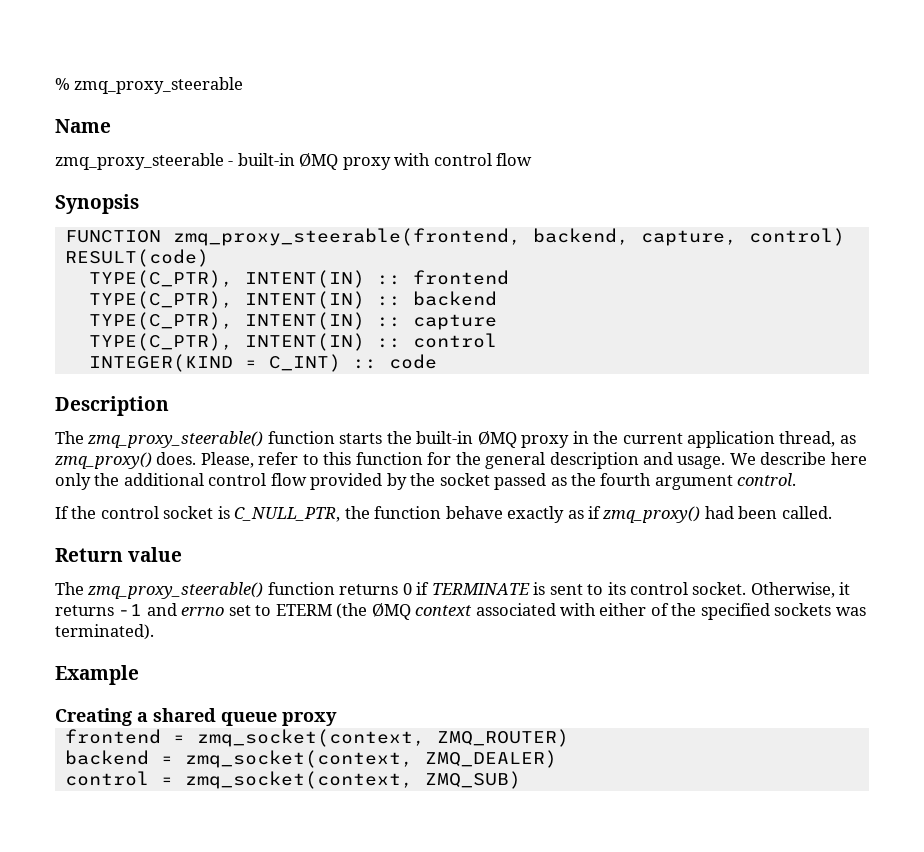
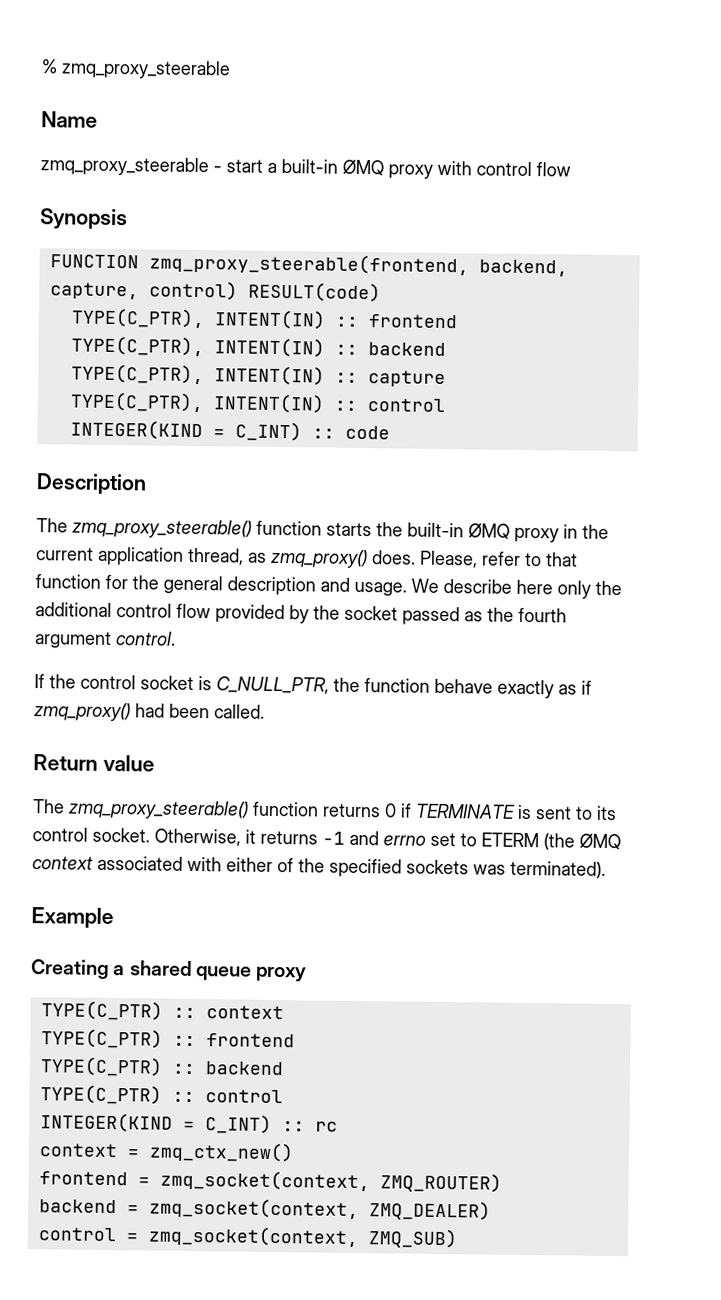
- zmq_proxy_steerable - built-in ØMQ proxy with control flow
+ zmq_proxy_steerable - start a built-in ØMQ proxy with control flow
- Please, refer to this function for the general description and usage.
+ Please, refer to that function for the general description and usage.
+ TYPE(C_PTR) :: context
+ TYPE(C_PTR) :: frontend
+ TYPE(C_PTR) :: backend
+ TYPE(C_PTR) :: control
+ INTEGER(KIND = C_INT) :: rc
+ context = zmq_ctx_new()

